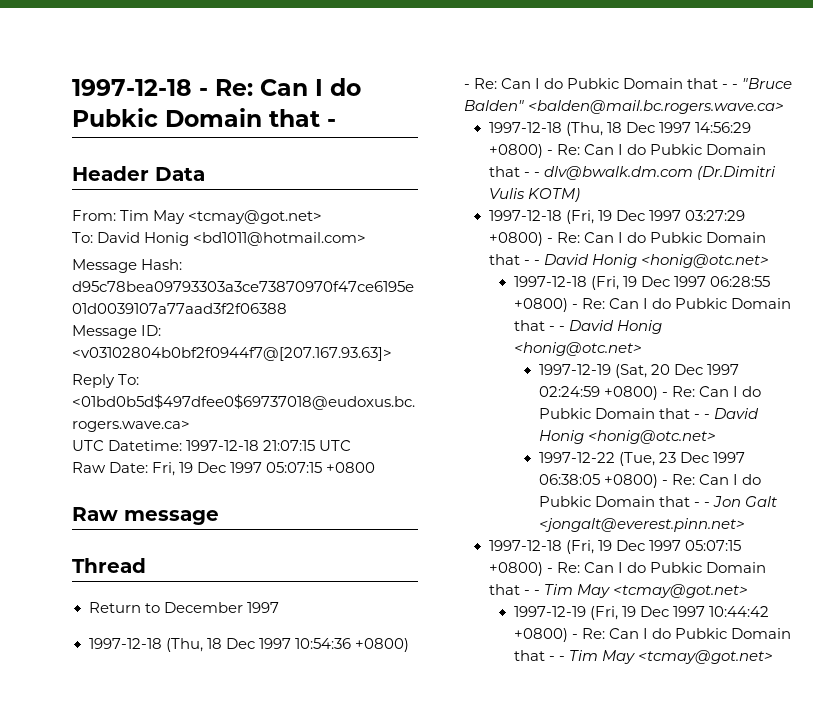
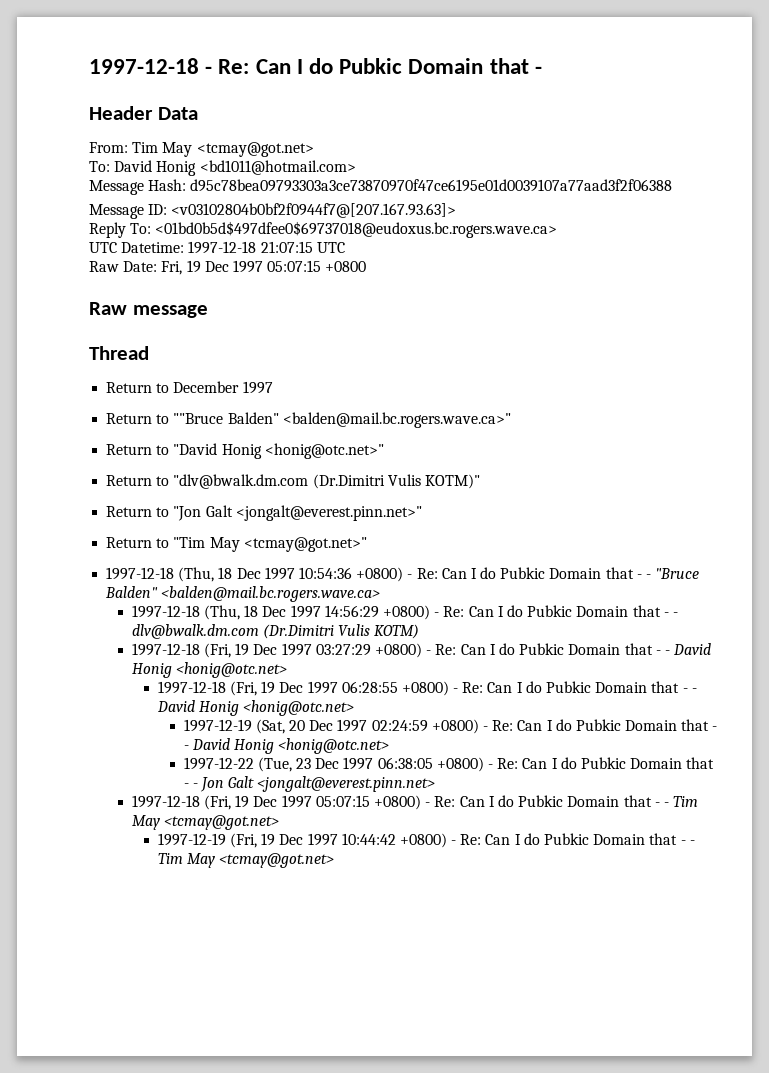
+ Return to ""Bruce Balden" <balden@mail.bc.rogers.wave.ca>"
+ Return to "David Honig <honig@otc.net>"
+ Return to "dlv@bwalk.dm.com (Dr.Dimitri Vulis KOTM)"
+ Return to "Jon Galt <jongalt@everest.pinn.net>"
+ Return to "Tim May <tcmay@got.net>"

